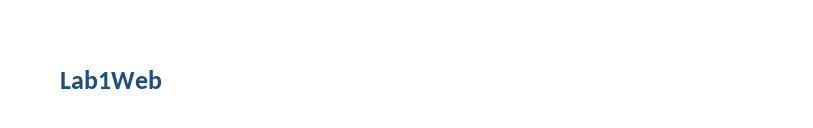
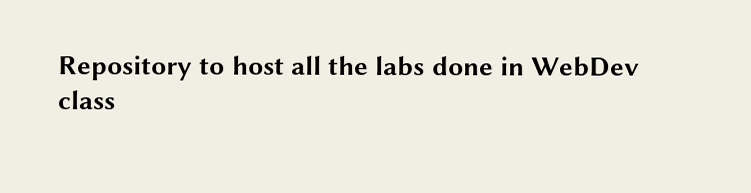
- Lab1Web
+ Repository to host all the labs done in WebDev class

